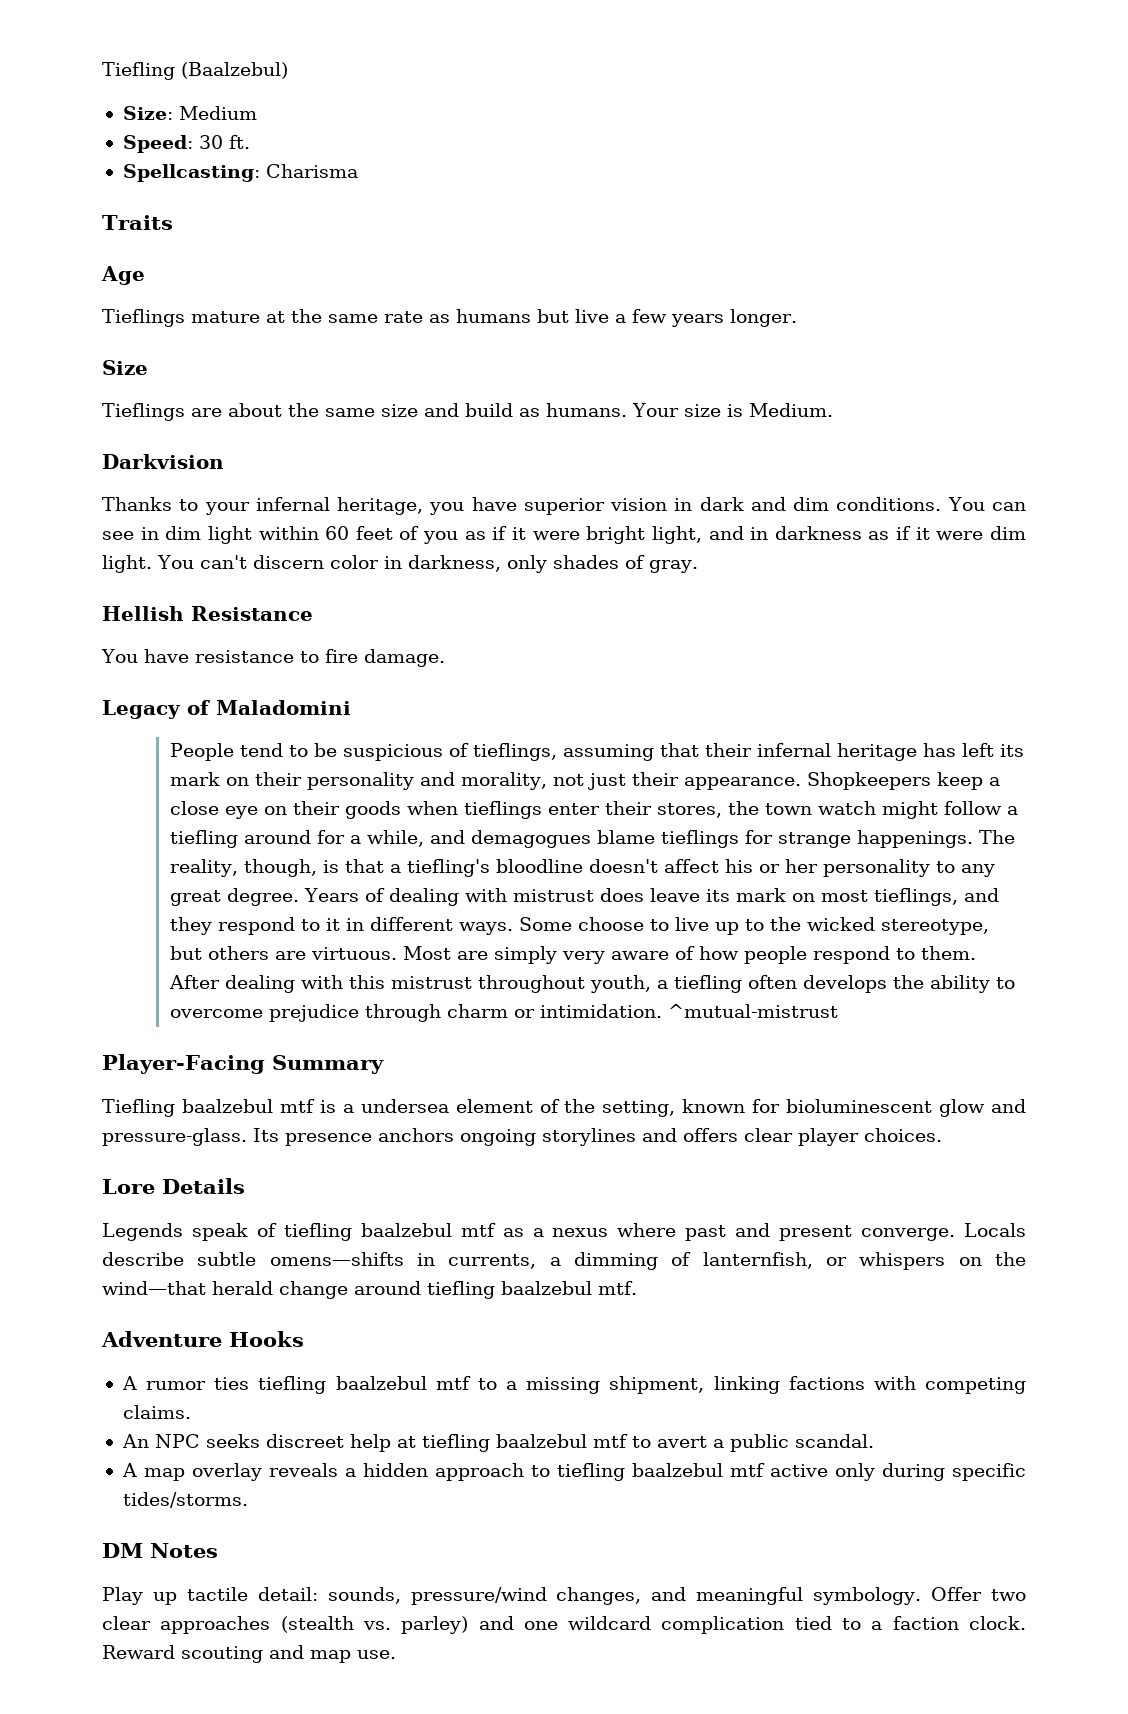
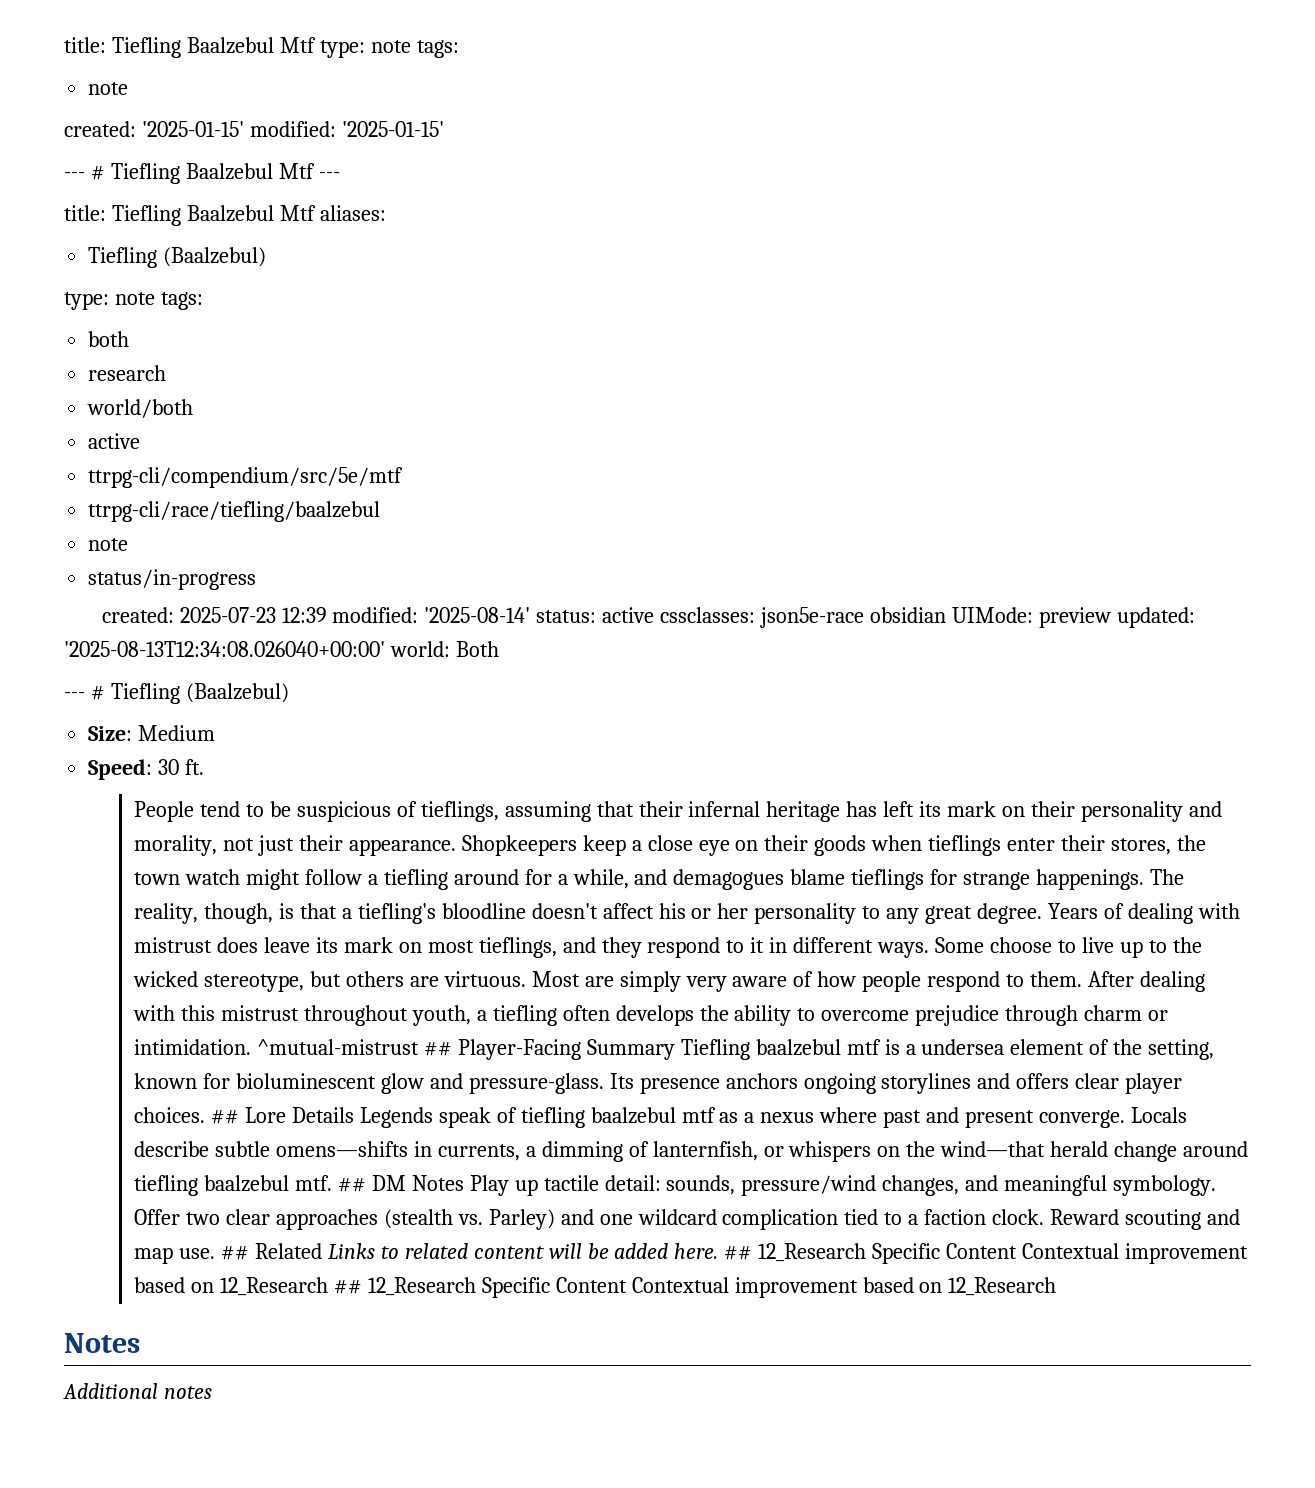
+ title: Tiefling Baalzebul Mtf type: note tags:
+ note
+ created: '2025-01-15' modified: '2025-01-15'
+ --- # Tiefling Baalzebul Mtf ---
+ title: Tiefling Baalzebul Mtf aliases:
  Tiefling (Baalzebul)
+ type: note tags:
+ both
+ research
+ world/both
+ active
+ ttrpg-cli/compendium/src/5e/mtf
+ ttrpg-cli/race/tiefling/baalzebul
+ note
+ status/in-progress
+ created: 2025-07-23 12:39 modified: '2025-08-14' status: active cssclasses: json5e-race obsidian UIMode: preview updated: '2025-08-13T12:34:08.026040+00:00' world: Both
+ --- # Tiefling (Baalzebul)
- Spellcasting: Charisma
- Traits
- Age
- Tieflings mature at the same rate as humans but live a few years longer.
- Size
- Tieflings are about the same size and build as humans. Your size is Medium.
- Darkvision
- Thanks to your infernal heritage, you have superior vision in dark and dim conditions. You can see in dim light within 60 feet of you as if it were bright light, and in darkness as if it were dim light. You can't discern color in darkness, only shades of gray.
- Hellish Resistance
- You have resistance to fire damage.
- Legacy of Maladomini
- ^mutual-mistrust
- Player-Facing Summary
- Tiefling baalzebul mtf is a undersea element of the setting, known for bioluminescent glow and pressure-glass.
+ ^mutual-mistrust ## Player-Facing Summary Tiefling baalzebul mtf is a undersea element of the setting, known for bioluminescent glow and pressure-glass.
- Its presence anchors ongoing storylines and offers clear player choices.
- Lore Details
- Legends speak of tiefling baalzebul mtf as a nexus where past and present converge.
+ Its presence anchors ongoing storylines and offers clear player choices. ## Lore Details Legends speak of tiefling baalzebul mtf as a nexus where past and present converge.
- Locals describe subtle omens—shifts in currents, a dimming of lanternfish, or whispers on the wind—that herald change around tiefling baalzebul mtf.
- Adventure Hooks
- A rumor ties tiefling baalzebul mtf to a missing shipment, linking factions with competing claims.
- An NPC seeks discreet help at tiefling baalzebul mtf to avert a public scandal.
- A map overlay reveals a hidden approach to tiefling baalzebul mtf active only during specific tides/storms.
- DM Notes
- Play up tactile detail: sounds, pressure/wind changes, and meaningful symbology.
+ Locals describe subtle omens—shifts in currents, a dimming of lanternfish, or whispers on the wind—that herald change around tiefling baalzebul mtf. ## DM Notes Play up tactile detail: sounds, pressure/wind changes, and meaningful symbology.
- Offer two clear approaches (stealth vs. parley) and one wildcard complication tied to a faction clock.
+ Offer two clear approaches (stealth vs. Parley) and one wildcard complication tied to a faction clock.
+ ## Related Links to related content will be added here. ## 12_Research Specific Content Contextual improvement based on 12_Research ## 12_Research Specific Content Contextual improvement based on 12_Research
+ Notes
+ Additional notes

